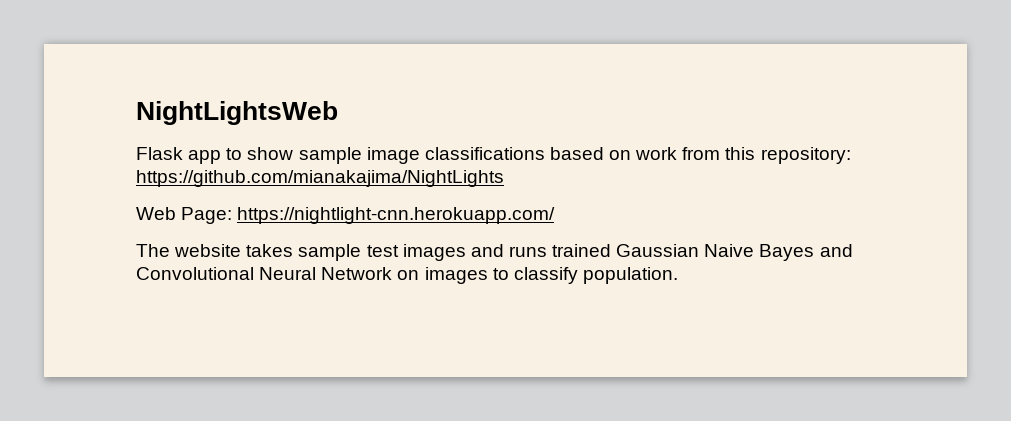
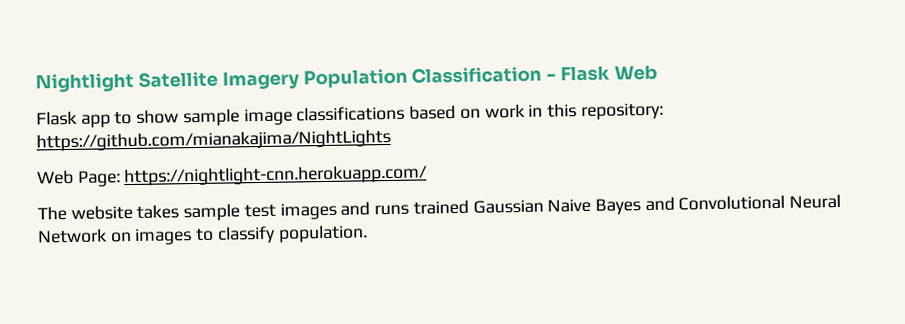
- NightLightsWeb
+ Nightlight Satellite Imagery Population Classification - Flask Web
- Flask app to show sample image classifications based on work from this repository: https://github.com/mianakajima/NightLights
+ Flask app to show sample image classifications based on work in this repository: https://github.com/mianakajima/NightLights

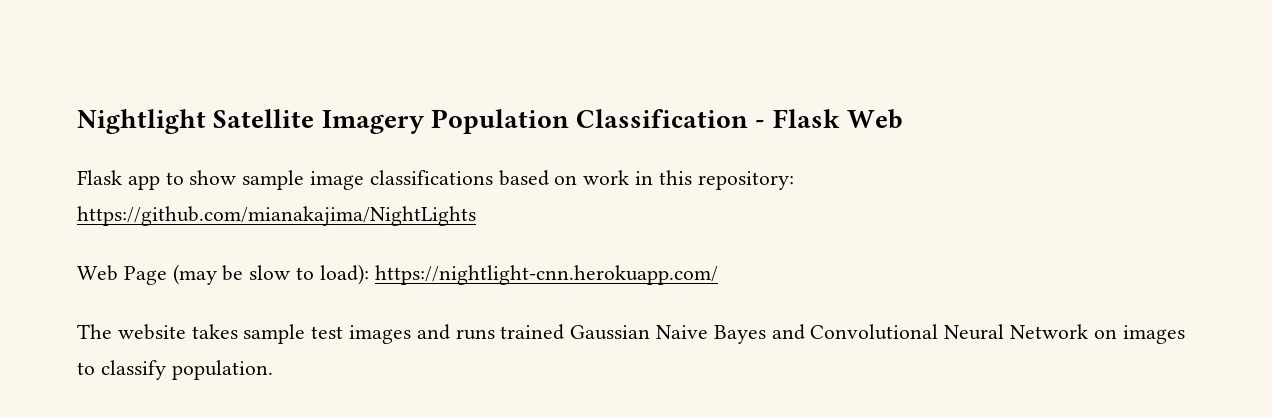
- Web Page: https://nightlight-cnn.herokuapp.com/
+ Web Page (may be slow to load): https://nightlight-cnn.herokuapp.com/

